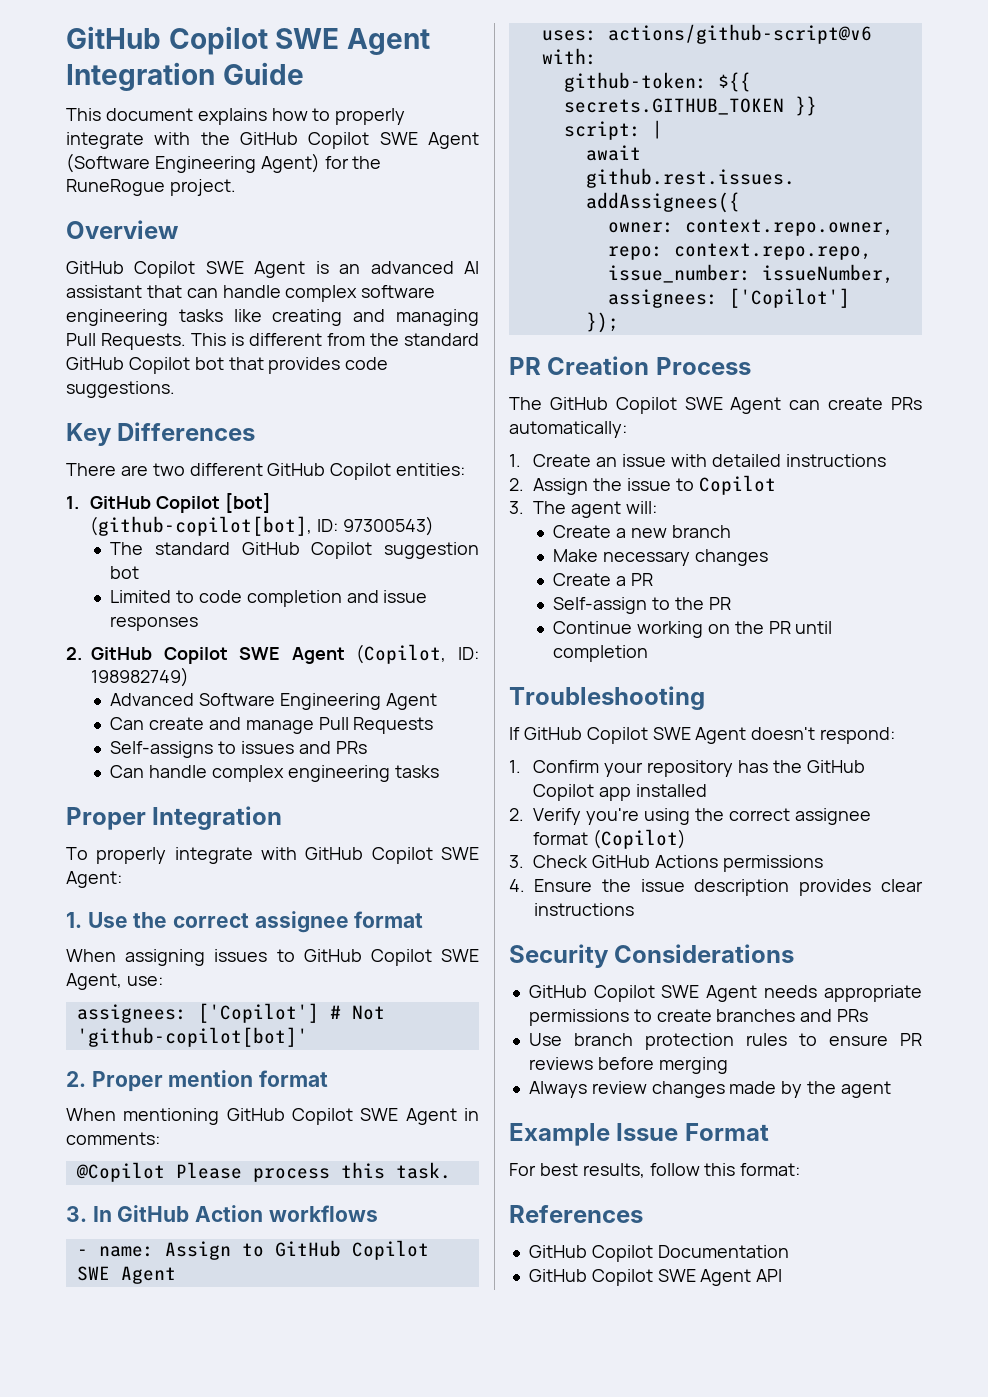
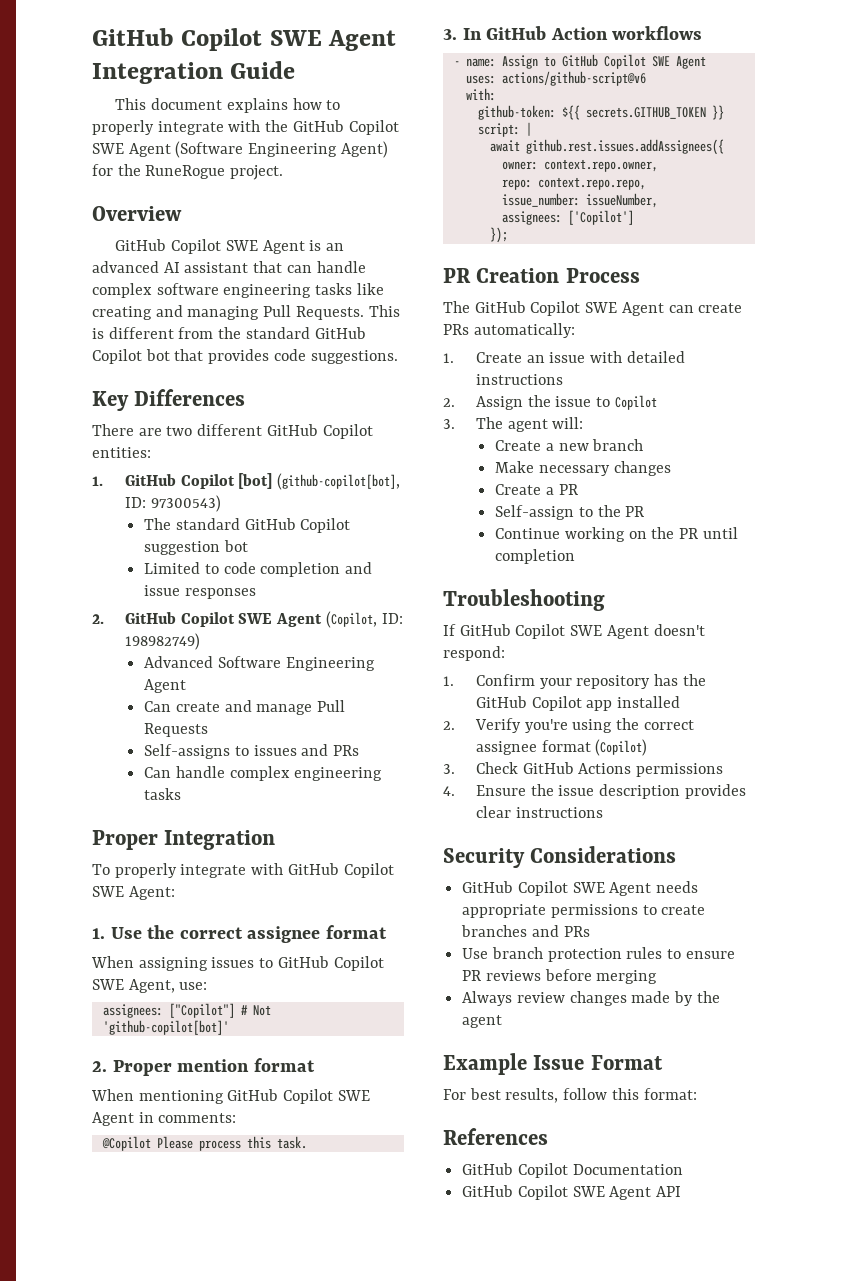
- assignees: ['Copilot'] # Not 'github-copilot[bot]'
+ assignees: ["Copilot"] # Not 'github-copilot[bot]'

